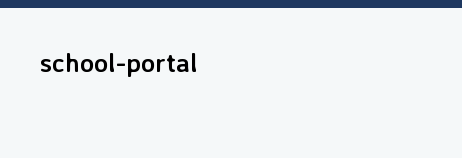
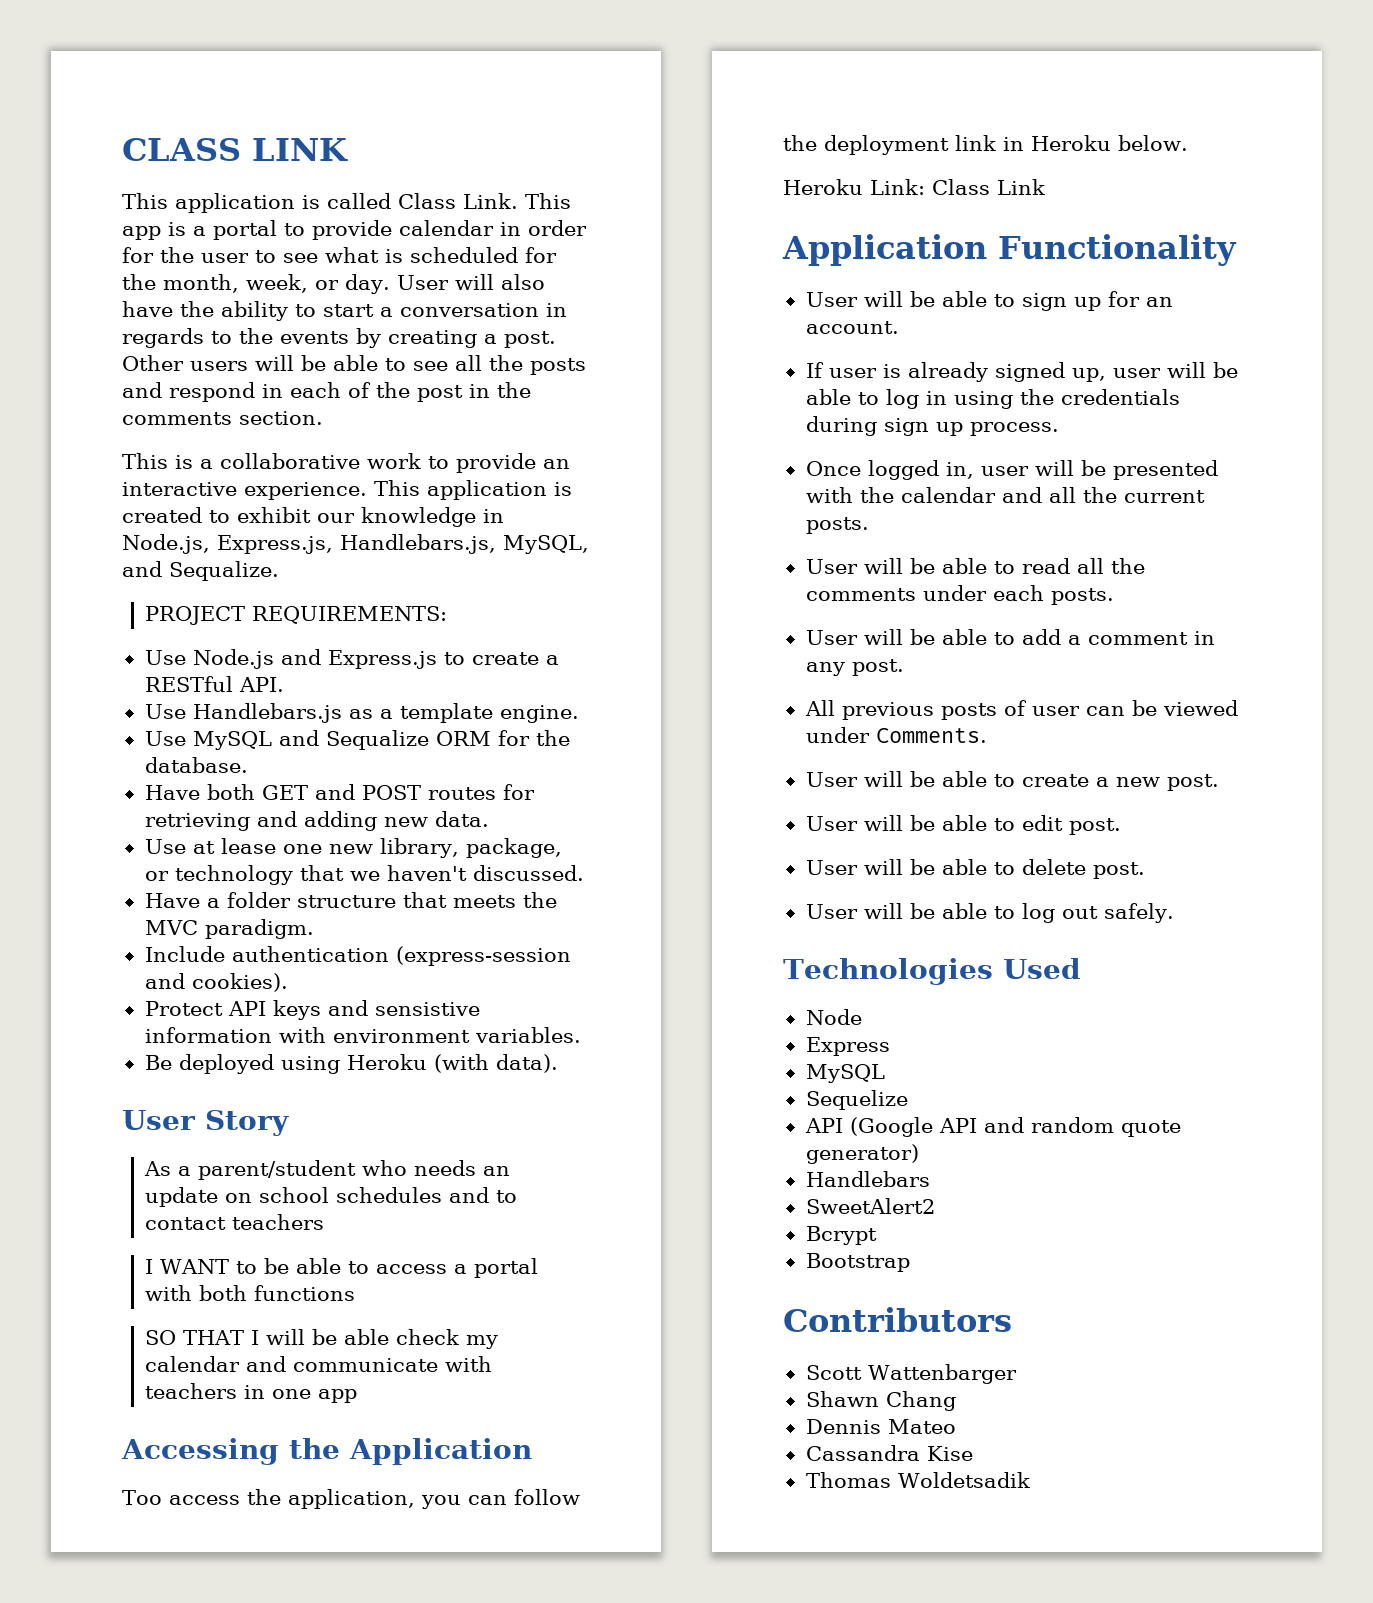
- school-portal
+ CLASS LINK
+ This application is called Class Link. This app is a portal to provide calendar in order for the user to see what is scheduled for the month, week, or day. User will also have the ability to start a conversation in regards to the events by creating a post. Other users will be able to see all the posts and respond in each of the post in the comments section.
+ This is a collaborative work to provide an interactive experience. This application is created to exhibit our knowledge in Node.js, Express.js, Handlebars.js, MySQL, and Sequalize.
+ PROJECT REQUIREMENTS:
+ Use Node.js and Express.js to create a RESTful API.
+ Use Handlebars.js as a template engine.
+ Use MySQL and Sequalize ORM for the database.
+ Have both GET and POST routes for retrieving and adding new data.
+ Use at lease one new library, package, or technology that we haven't discussed.
+ Have a folder structure that meets the MVC paradigm.
+ Include authentication (express-session and cookies).
+ Protect API keys and sensistive information with environment variables.
+ Be deployed using Heroku (with data).
+ User Story
+ As a parent/student who needs an update on school schedules and to contact teachers
+ I WANT to be able to access a portal with both functions
+ SO THAT I will be able check my calendar and communicate with teachers in one app
+ Accessing the Application
+ Too access the application, you can follow the deployment link in Heroku below.
+ Heroku Link: Class Link
+ Application Functionality
+ User will be able to sign up for an account.
+ If user is already signed up, user will be able to log in using the credentials during sign up process.
+ Once logged in, user will be presented with the calendar and all the current posts.
+ User will be able to read all the comments under each posts.
+ User will be able to add a comment in any post.
+ All previous posts of user can be viewed under Comments.
+ User will be able to create a new post.
+ User will be able to edit post.
+ User will be able to delete post.
+ User will be able to log out safely.
+ Technologies Used
+ Node
+ Express
+ MySQL
+ Sequelize
+ API (Google API and random quote generator)
+ Handlebars
+ SweetAlert2
+ Bcrypt
+ Bootstrap
+ Contributors
+ Scott Wattenbarger
+ Shawn Chang
+ Dennis Mateo
+ Cassandra Kise
+ Thomas Woldetsadik

